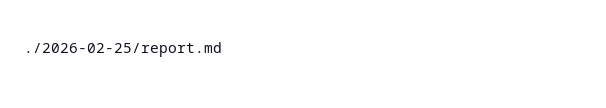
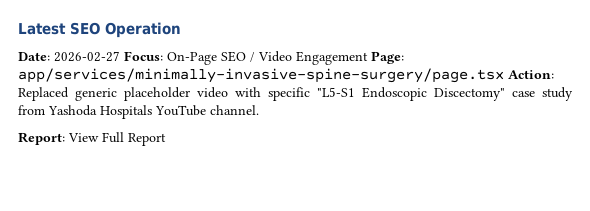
- ./2026-02-25/report.md
+ Latest SEO Operation
+ Date: 2026-02-27 Focus: On-Page SEO / Video Engagement Page: app/services/minimally-invasive-spine-surgery/page.tsx Action: Replaced generic placeholder video with specific "L5-S1 Endoscopic Discectomy" case study from Yashoda Hospitals YouTube channel.
+ Report: View Full Report

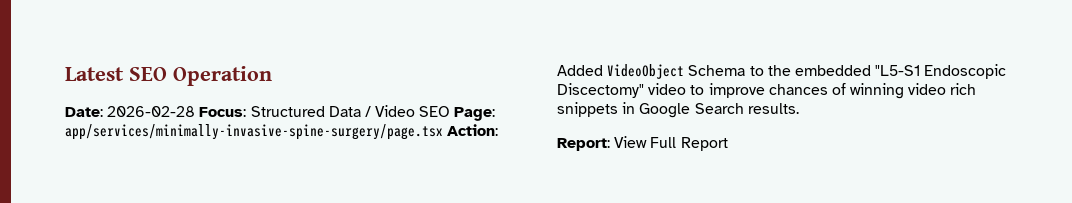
- Date: 2026-02-27 Focus: On-Page SEO / Video Engagement Page: app/services/minimally-invasive-spine-surgery/page.tsx Action: Replaced generic placeholder video with specific "L5-S1 Endoscopic Discectomy" case study from Yashoda Hospitals YouTube channel.
+ Date: 2026-02-28 Focus: Structured Data / Video SEO Page: app/services/minimally-invasive-spine-surgery/page.tsx Action: Added VideoObject Schema to the embedded "L5-S1 Endoscopic Discectomy" video to improve chances of winning video rich snippets in Google Search results.

